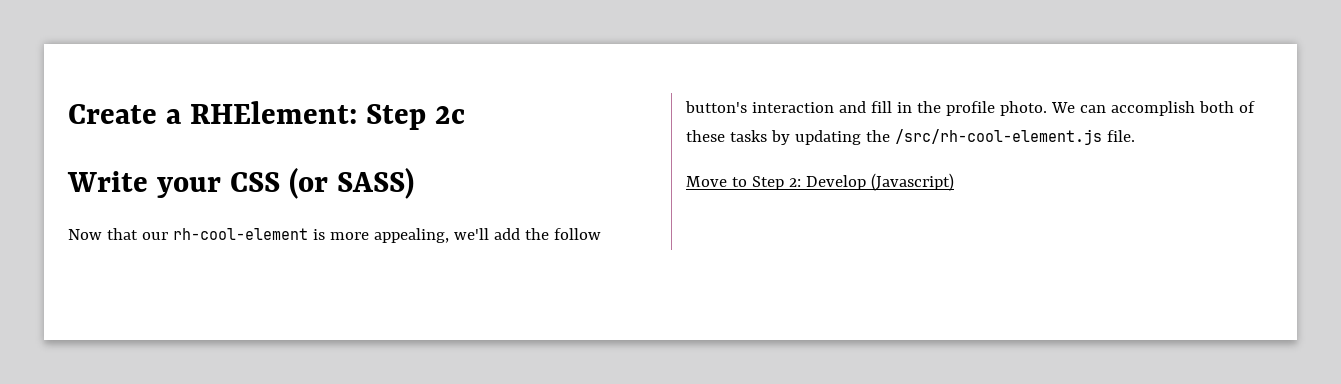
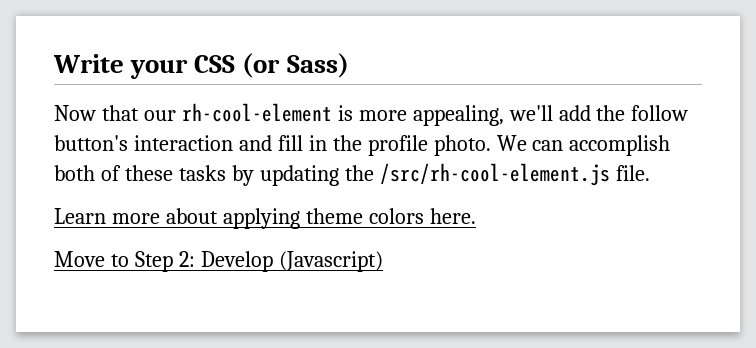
- Create a RHElement: Step 2c
- Write your CSS (or SASS)
+ Write your CSS (or Sass)
+ Learn more about applying theme colors here.

